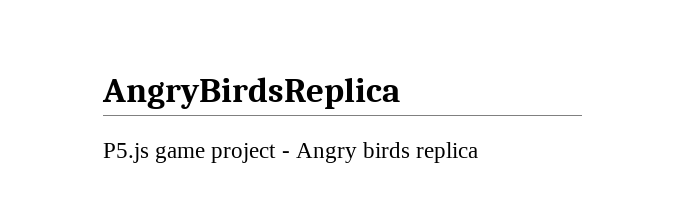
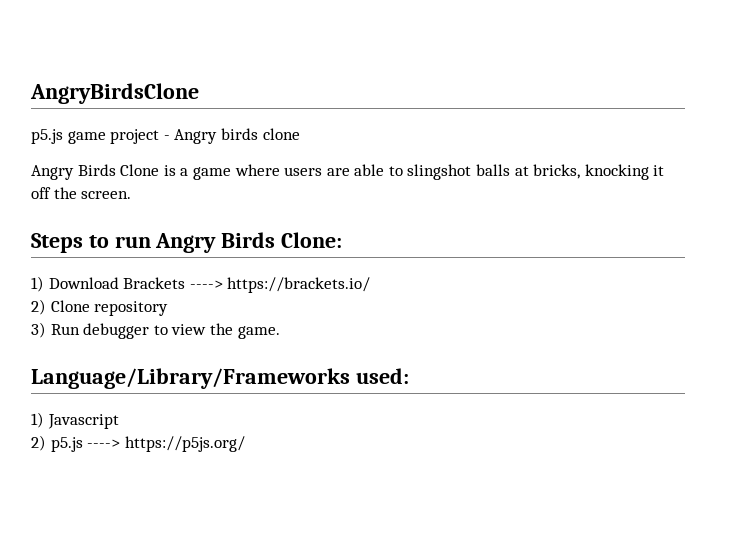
- AngryBirdsReplica
- P5.js game project - Angry birds replica
+ AngryBirdsClone
+ p5.js game project - Angry birds clone
+ Angry Birds Clone is a game where users are able to slingshot balls at bricks, knocking it off the screen.
+ Steps to run Angry Birds Clone:
+ 1) Download Brackets ----> https://brackets.io/
+ 2) Clone repository
+ 3) Run debugger to view the game.
+ Language/Library/Frameworks used:
+ 1) Javascript
+ 2) p5.js ----> https://p5js.org/

